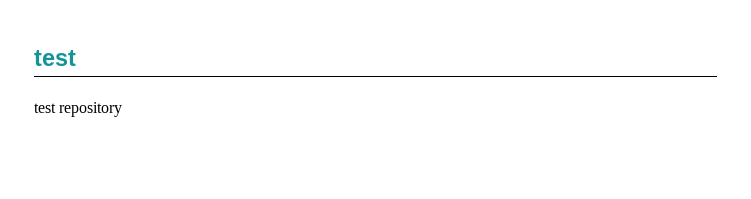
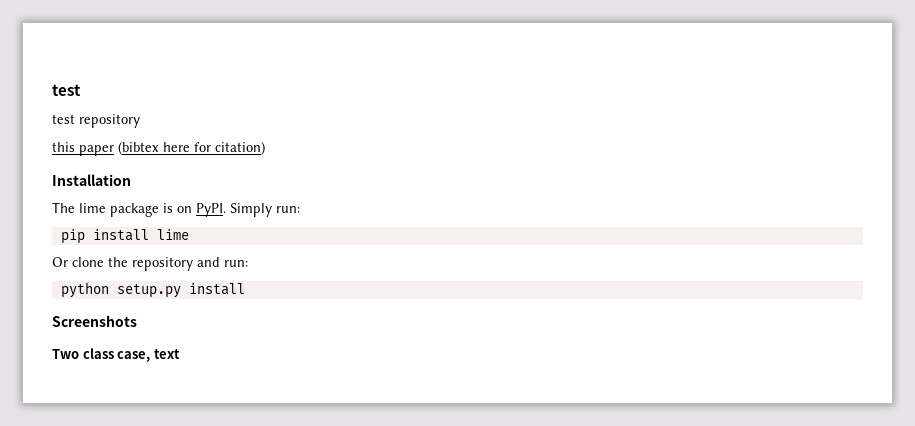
+ this paper (bibtex here for citation)
+ Installation
+ The lime package is on PyPI. Simply run:
+ pip install lime
+ Or clone the repository and run:
+ python setup.py install
+ Screenshots
+ Two class case, text

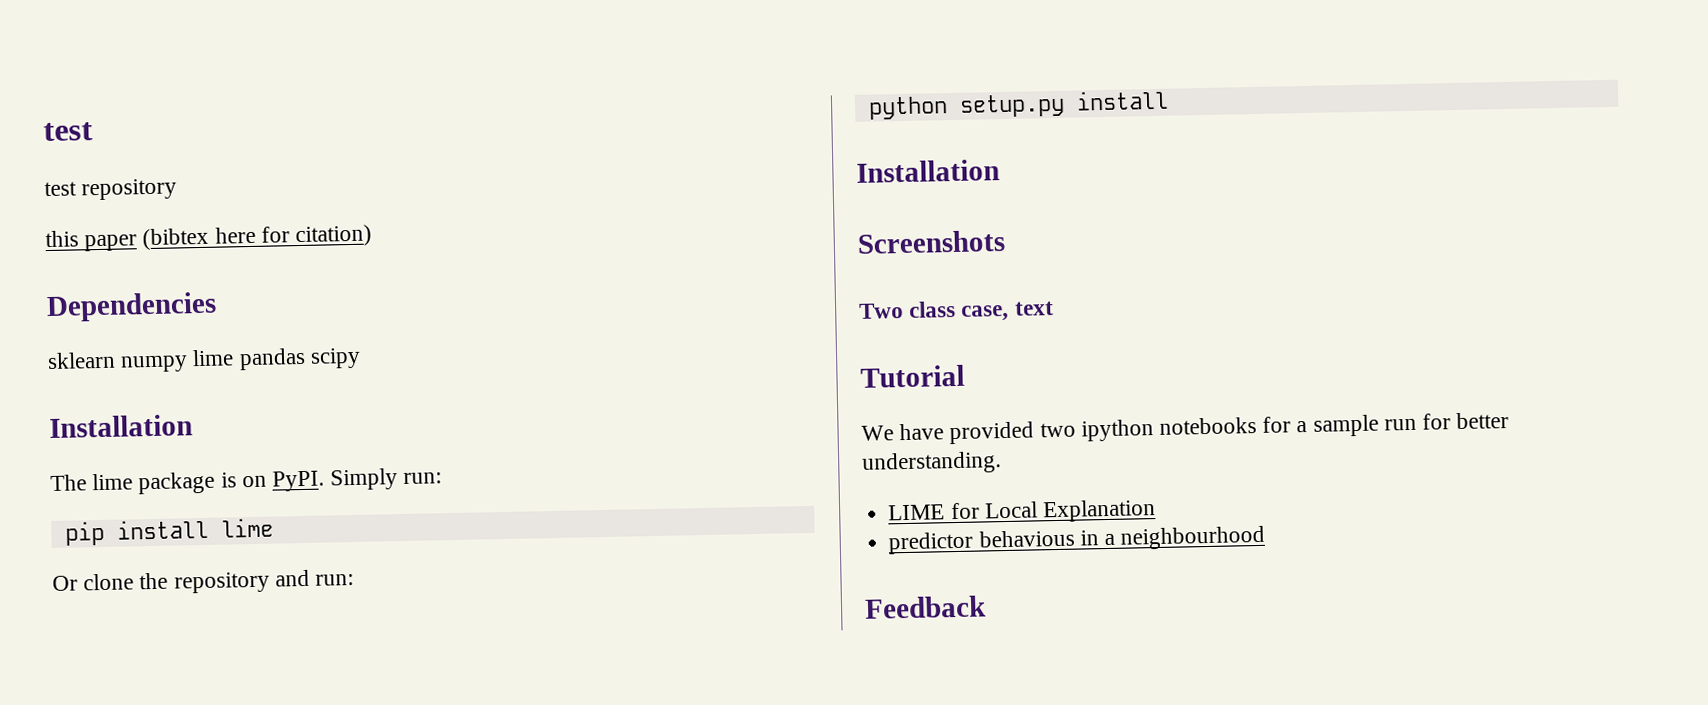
+ Dependencies
+ sklearn numpy lime pandas scipy
  python setup.py install
+ Installation
+ Tutorial
+ We have provided two ipython notebooks for a sample run for better understanding.
+ LIME for Local Explanation
+ predictor behavious in a neighbourhood
+ Feedback

